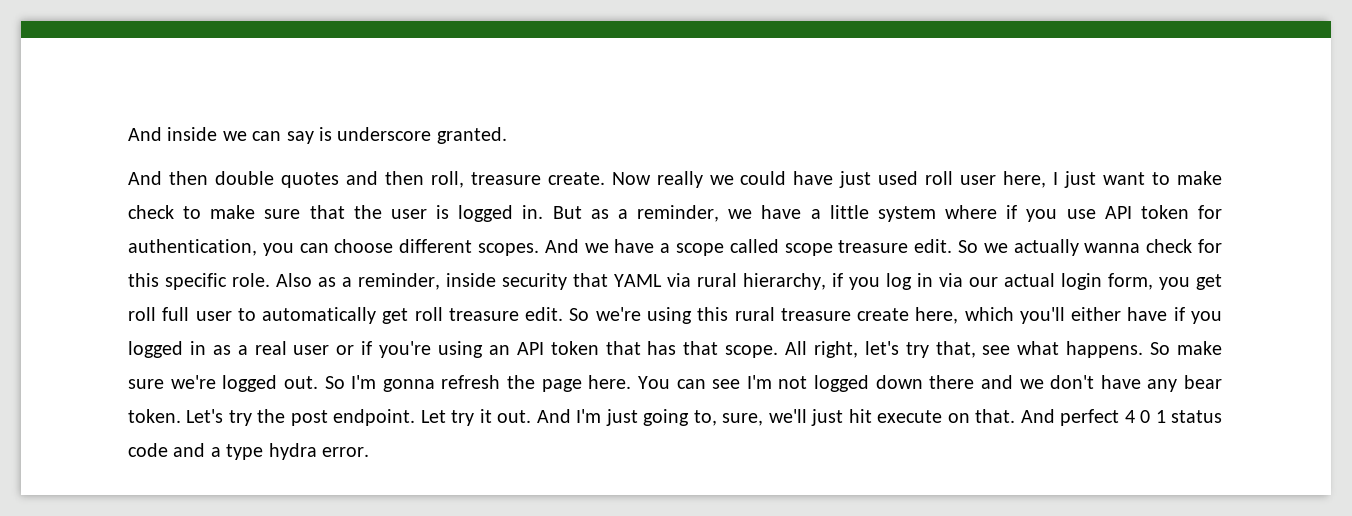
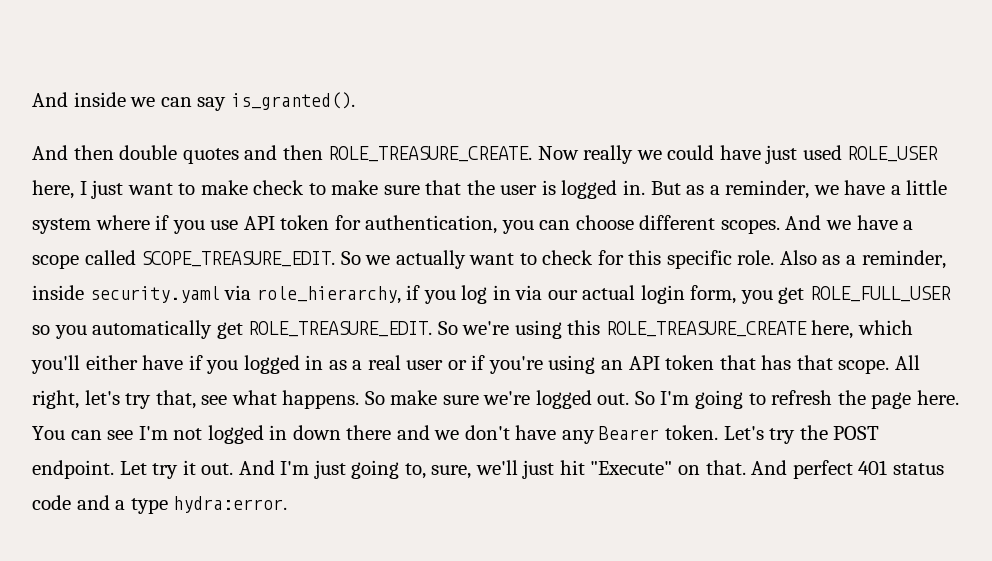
- And inside we can say is underscore granted.
+ And inside we can say is_granted().
- And then double quotes and then roll, treasure create.
+ And then double quotes and then ROLE_TREASURE_CREATE.
- Now really we could have just used roll user here, I just want to make check to make sure that the user is logged in.
+ Now really we could have just used ROLE_USER here, I just want to make check to make sure that the user is logged in.
- And we have a scope called scope treasure edit.
+ And we have a scope called SCOPE_TREASURE_EDIT.
- So we actually wanna check for this specific role.
+ So we actually want to check for this specific role.
- Also as a reminder, inside security that YAML via rural hierarchy, if you log in via our actual login form, you get roll full user to automatically get roll treasure edit.
+ Also as a reminder, inside security.yaml via role_hierarchy, if you log in via our actual login form, you get ROLE_FULL_USER so you automatically get ROLE_TREASURE_EDIT.
- So we're using this rural treasure create here, which you'll either have if you logged in as a real user or if you're using an API token that has that scope.
+ So we're using this ROLE_TREASURE_CREATE here, which you'll either have if you logged in as a real user or if you're using an API token that has that scope.
- So I'm gonna refresh the page here.
+ So I'm going to refresh the page here.
- You can see I'm not logged down there and we don't have any bear token.
+ You can see I'm not logged in down there and we don't have any Bearer token.
- Let's try the post endpoint.
+ Let's try the POST endpoint.
- And I'm just going to, sure, we'll just hit execute on that.
+ And I'm just going to, sure, we'll just hit "Execute" on that.
- And perfect 4 0 1 status code and a type hydra error.
+ And perfect 401 status code and a type hydra:error.

